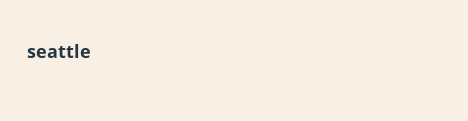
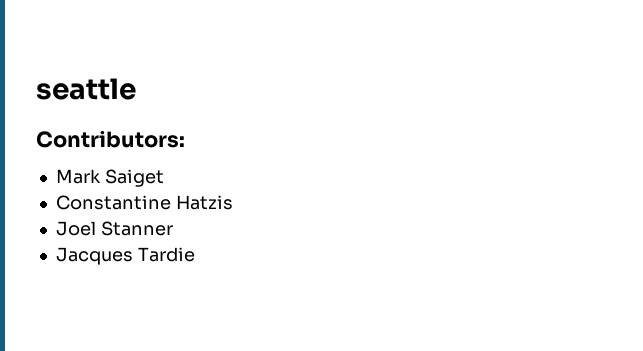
+ Contributors:
+ Mark Saiget
+ Constantine Hatzis
+ Joel Stanner
+ Jacques Tardie

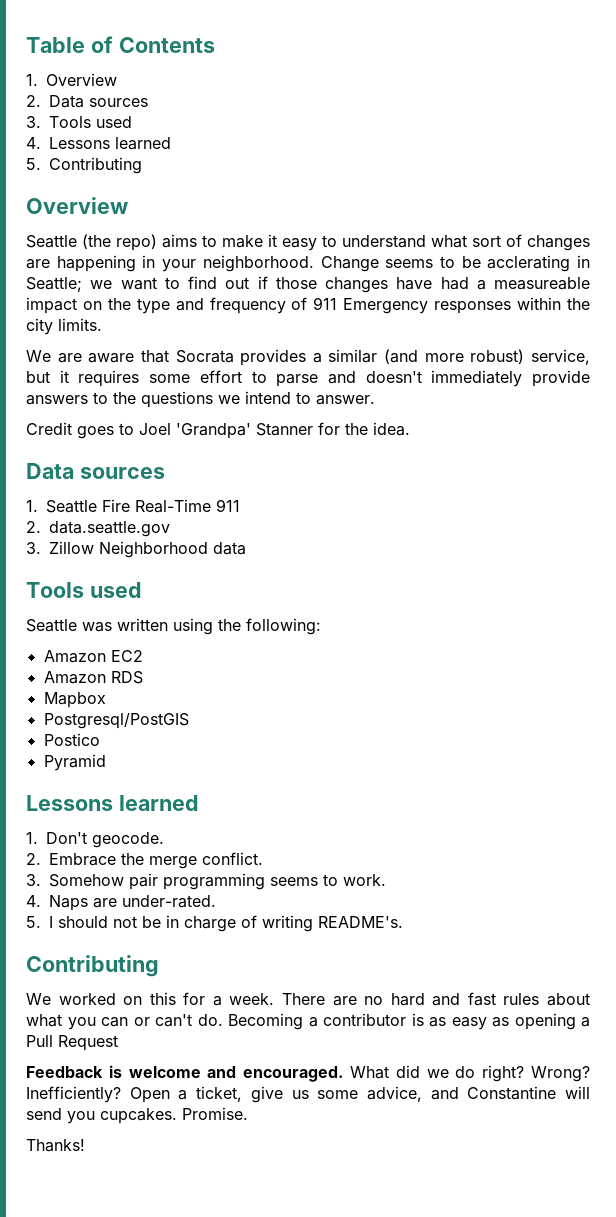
- seattle
- Contributors:
- Mark Saiget
- Constantine Hatzis
- Joel Stanner
- Jacques Tardie
+ Table of Contents
+ 1. Overview
+ 2. Data sources
+ 3. Tools used
+ 4. Lessons learned
+ 5. Contributing
+ Overview
+ Seattle (the repo) aims to make it easy to understand what sort of changes are happening in your neighborhood. Change seems to be acclerating in Seattle; we want to find out if those changes have had a measureable impact on the type and frequency of 911 Emergency responses within the city limits.
+ We are aware that Socrata provides a similar (and more robust) service, but it requires some effort to parse and doesn't immediately provide answers to the questions we intend to answer.
+ Credit goes to Joel 'Grandpa' Stanner for the idea.
+ Data sources
+ 1. Seattle Fire Real-Time 911
+ 2. data.seattle.gov
+ 3. Zillow Neighborhood data
+ Tools used
+ Seattle was written using the following:
+ Amazon EC2
+ Amazon RDS
+ Mapbox
+ Postgresql/PostGIS
+ Postico
+ Pyramid
+ Lessons learned
+ 1. Don't geocode.
+ 2. Embrace the merge conflict.
+ 3. Somehow pair programming seems to work.
+ 4. Naps are under-rated.
+ 5. I should not be in charge of writing README's.
+ Contributing
+ We worked on this for a week. There are no hard and fast rules about what you can or can't do. Becoming a contributor is as easy as opening a Pull Request
+ Feedback is welcome and encouraged. What did we do right? Wrong? Inefficiently? Open a ticket, give us some advice, and Constantine will send you cupcakes. Promise.
+ Thanks!

